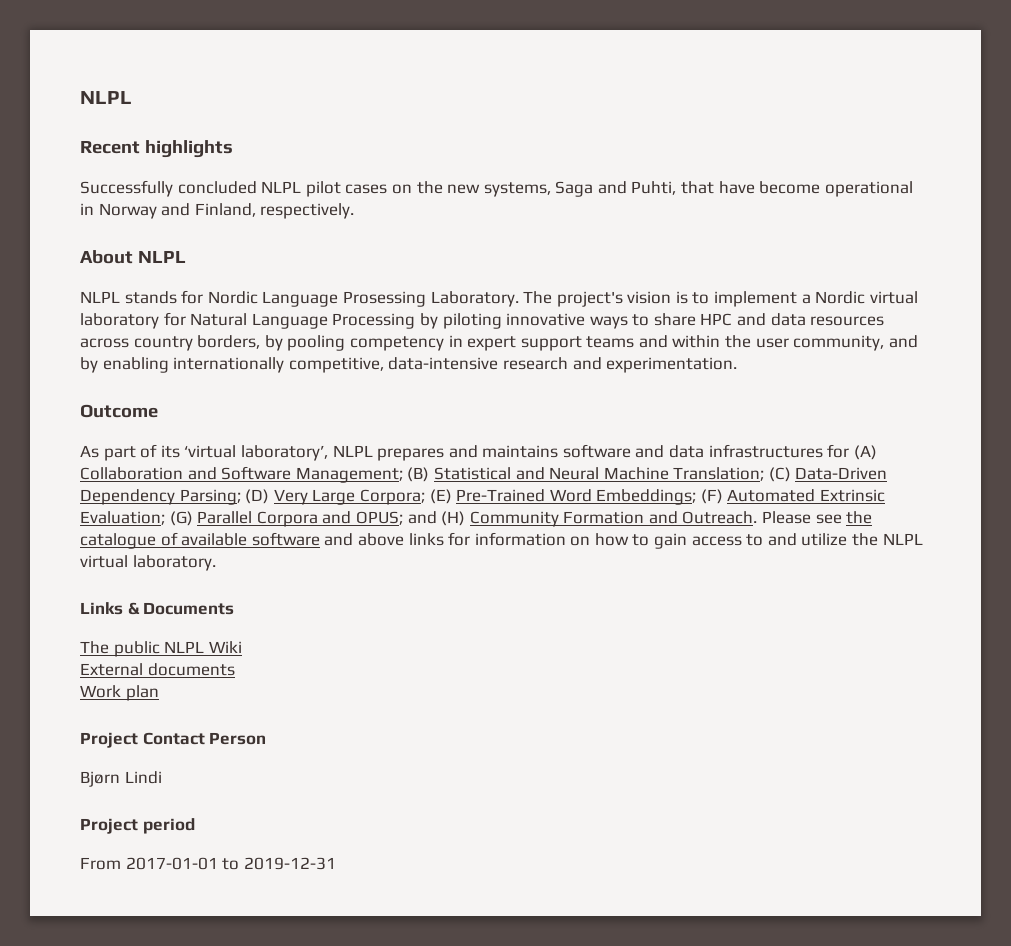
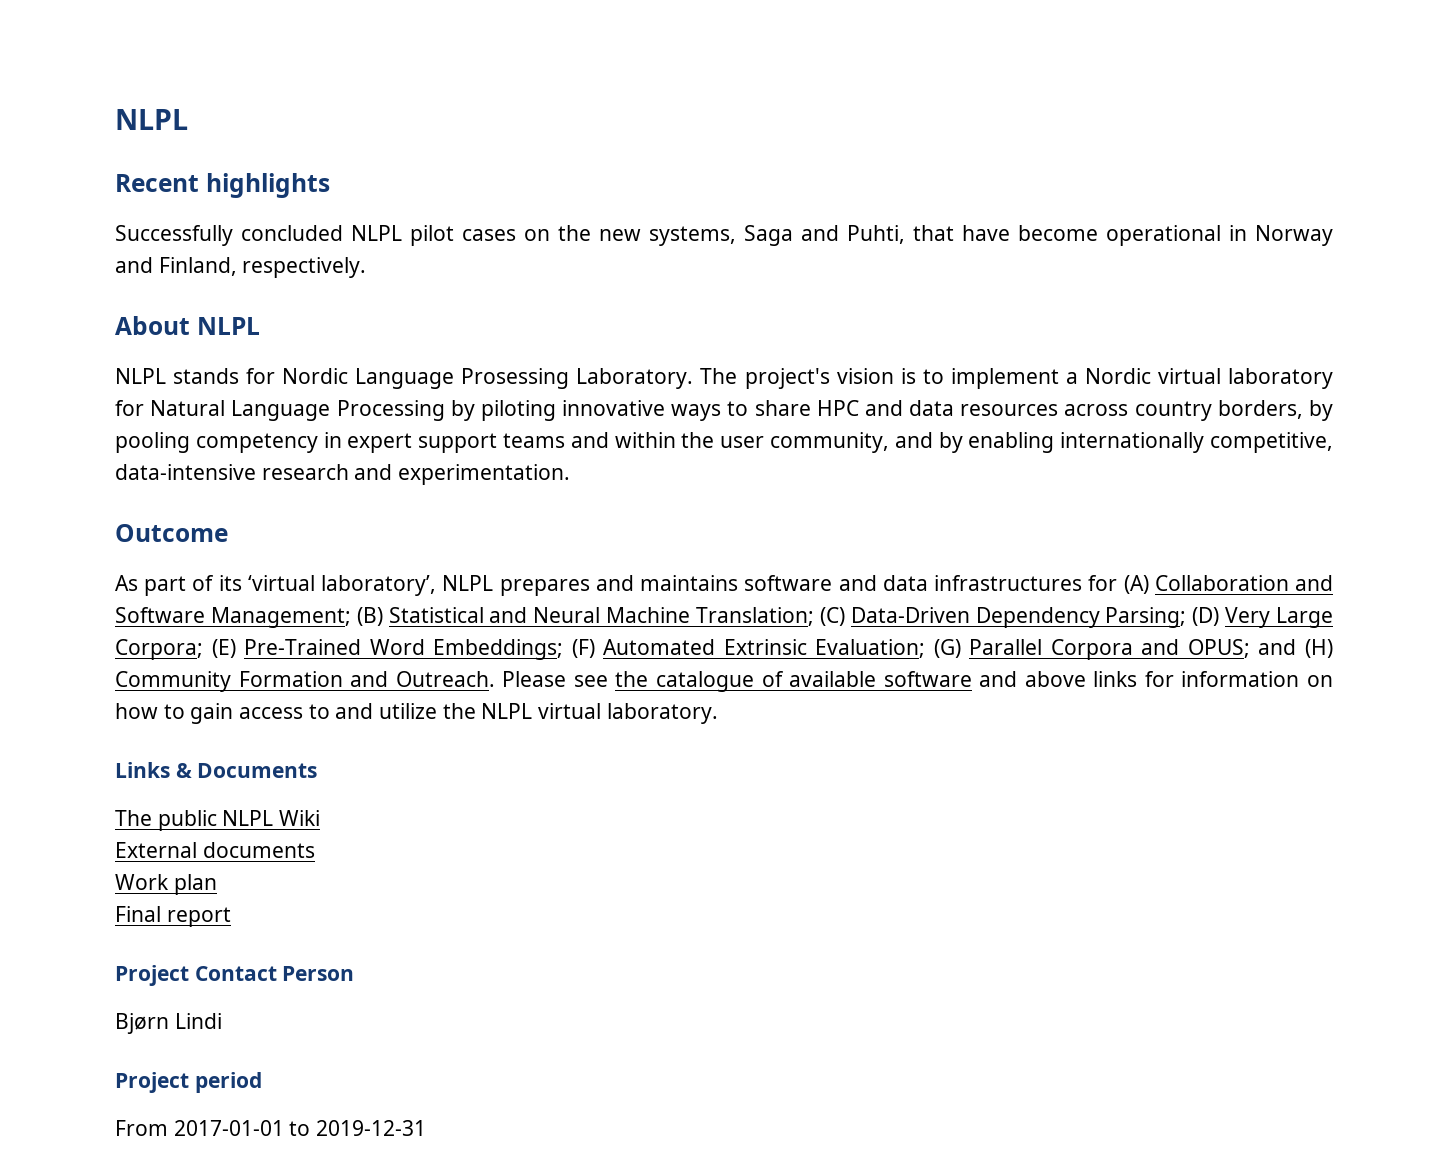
+ Final report

